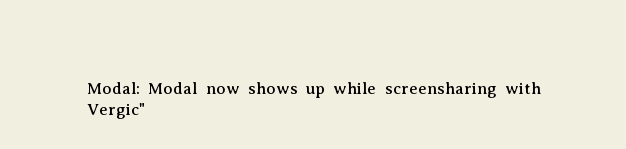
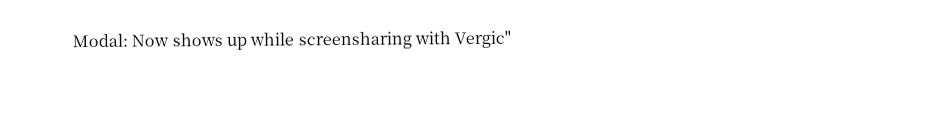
- Modal: Modal now shows up while screensharing with Vergic"
+ Modal: Now shows up while screensharing with Vergic"

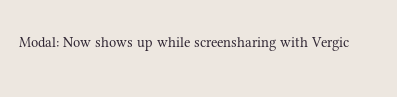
- Modal: Now shows up while screensharing with Vergic"
+ Modal: Now shows up while screensharing with Vergic

